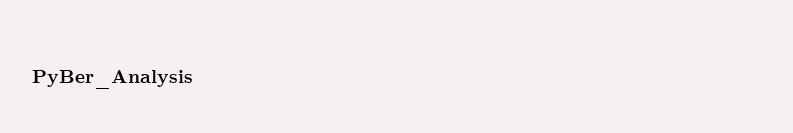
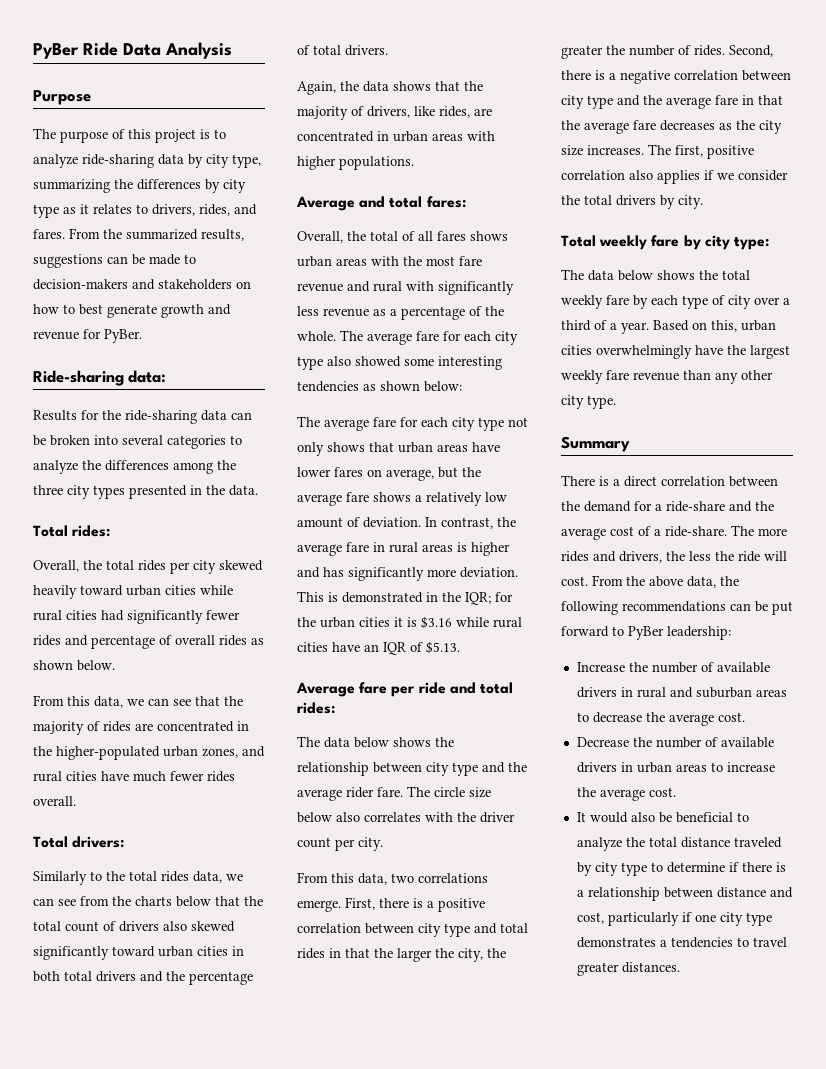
- PyBer_Analysis
+ PyBer Ride Data Analysis
+ Purpose
+ The purpose of this project is to analyze ride-sharing data by city type, summarizing the differences by city type as it relates to drivers, rides, and fares. From the summarized results, suggestions can be made to decision-makers and stakeholders on how to best generate growth and revenue for PyBer.
+ Ride-sharing data:
+ Results for the ride-sharing data can be broken into several categories to analyze the differences among the three city types presented in the data.
+ Total rides:
+ Overall, the total rides per city skewed heavily toward urban cities while rural cities had significantly fewer rides and percentage of overall rides as shown below.
+ From this data, we can see that the majority of rides are concentrated in the higher-populated urban zones, and rural cities have much fewer rides overall.
+ Total drivers:
+ Similarly to the total rides data, we can see from the charts below that the total count of drivers also skewed significantly toward urban cities in both total drivers and the percentage of total drivers.
+ Again, the data shows that the majority of drivers, like rides, are concentrated in urban areas with higher populations.
+ Average and total fares:
+ Overall, the total of all fares shows urban areas with the most fare revenue and rural with significantly less revenue as a percentage of the whole. The average fare for each city type also showed some interesting tendencies as shown below:
+ The average fare for each city type not only shows that urban areas have lower fares on average, but the average fare shows a relatively low amount of deviation. In contrast, the average fare in rural areas is higher and has significantly more deviation. This is demonstrated in the IQR; for the urban cities it is $3.16 while rural cities have an IQR of $5.13.
+ Average fare per ride and total rides:
+ The data below shows the relationship between city type and the average rider fare. The circle size below also correlates with the driver count per city.
+ From this data, two correlations emerge. First, there is a positive correlation between city type and total rides in that the larger the city, the greater the number of rides. Second, there is a negative correlation between city type and the average fare in that the average fare decreases as the city size increases. The first, positive correlation also applies if we consider the total drivers by city.
+ Total weekly fare by city type:
+ The data below shows the total weekly fare by each type of city over a third of a year. Based on this, urban cities overwhelmingly have the largest weekly fare revenue than any other city type.
+ Summary
+ There is a direct correlation between the demand for a ride-share and the average cost of a ride-share. The more rides and drivers, the less the ride will cost. From the above data, the following recommendations can be put forward to PyBer leadership:
+ Increase the number of available drivers in rural and suburban areas to decrease the average cost.
+ Decrease the number of available drivers in urban areas to increase the average cost.
+ It would also be beneficial to analyze the total distance traveled by city type to determine if there is a relationship between distance and cost, particularly if one city type demonstrates a tendencies to travel greater distances.

